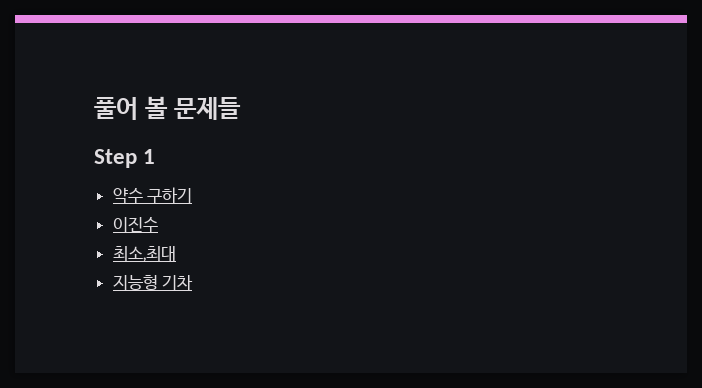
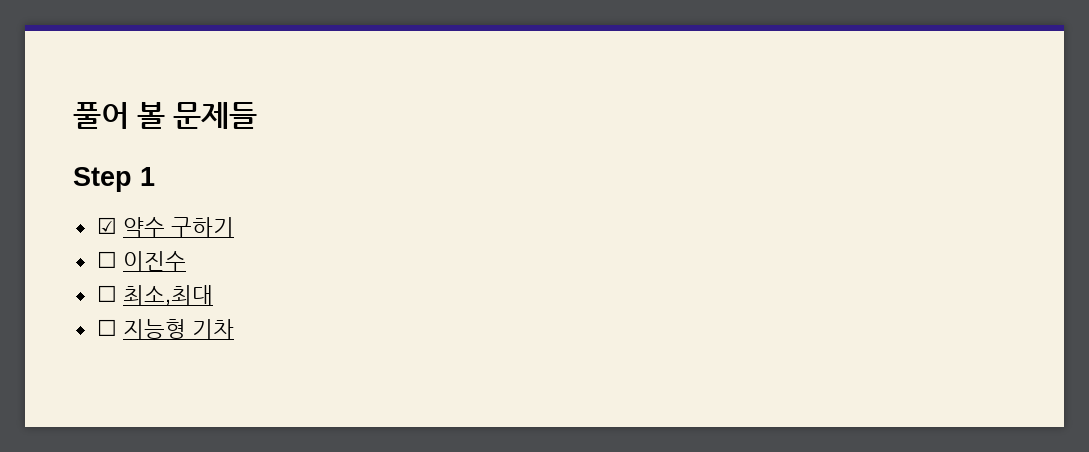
- 약수 구하기
+ ☑ 약수 구하기
- 이진수
+ ☐ 이진수
- 최소,최대
+ ☐ 최소,최대
- 지능형 기차
+ ☐ 지능형 기차

